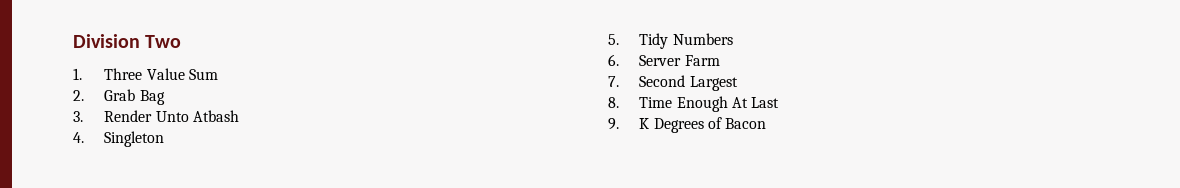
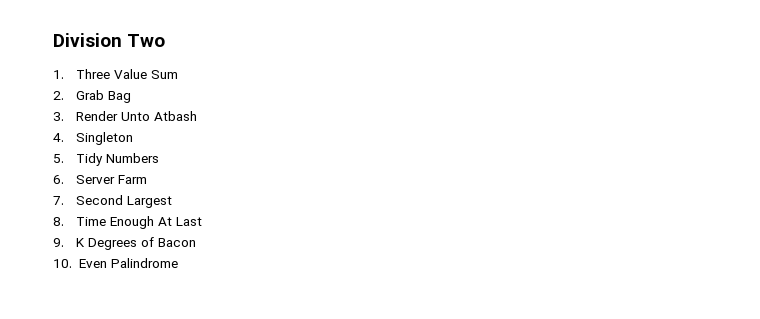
+ 10. Even Palindrome

